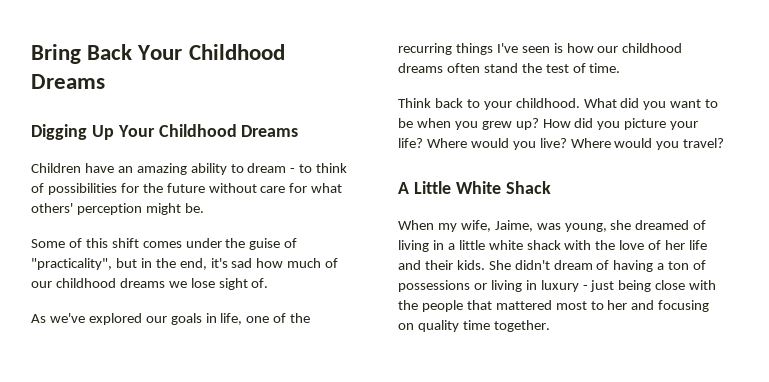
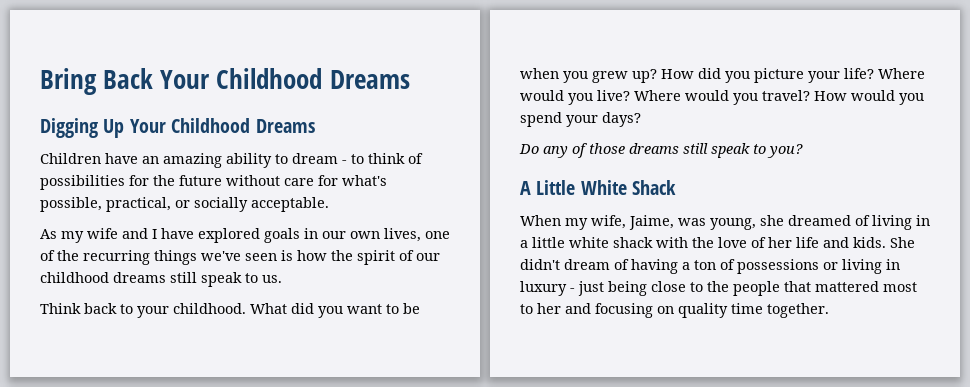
- Children have an amazing ability to dream - to think of possibilities for the future without care for what others' perception might be.
- Some of this shift comes under the guise of "practicality", but in the end, it's sad how much of our childhood dreams we lose sight of.
- As we've explored our goals in life, one of the recurring things I've seen is how our childhood dreams often stand the test of time.
+ Children have an amazing ability to dream - to think of possibilities for the future without care for what's possible, practical, or socially acceptable.
+ As my wife and I have explored goals in our own lives, one of the recurring things we've seen is how the spirit of our childhood dreams still speak to us.
+ How would you spend your days?
+ Do any of those dreams still speak to you?
- When my wife, Jaime, was young, she dreamed of living in a little white shack with the love of her life and their kids.
+ When my wife, Jaime, was young, she dreamed of living in a little white shack with the love of her life and kids.
- She didn't dream of having a ton of possessions or living in luxury - just being close with the people that mattered most to her and focusing on quality time together.
+ She didn't dream of having a ton of possessions or living in luxury - just being close to the people that mattered most to her and focusing on quality time together.

